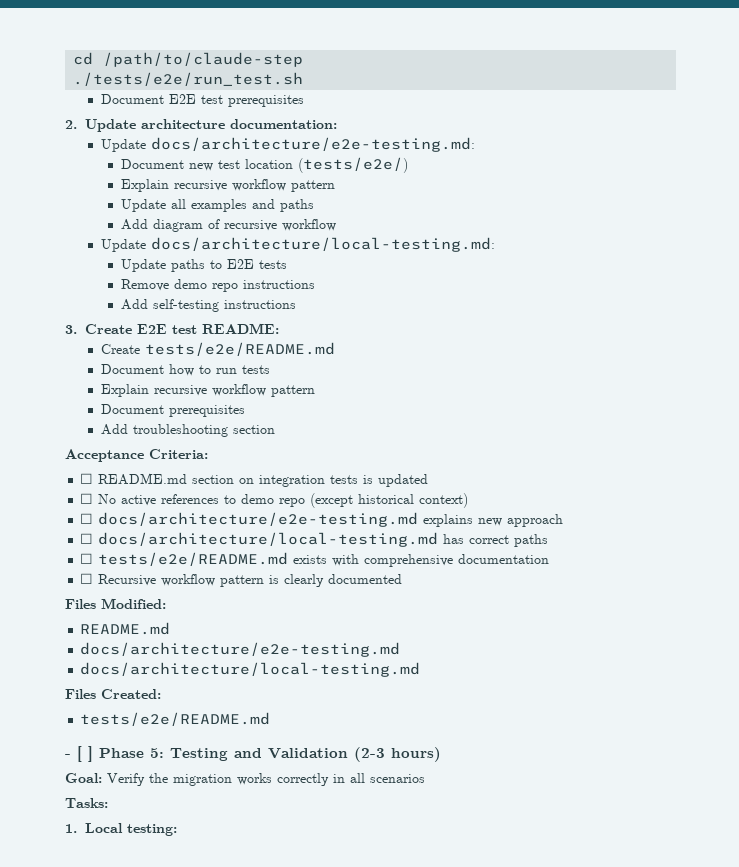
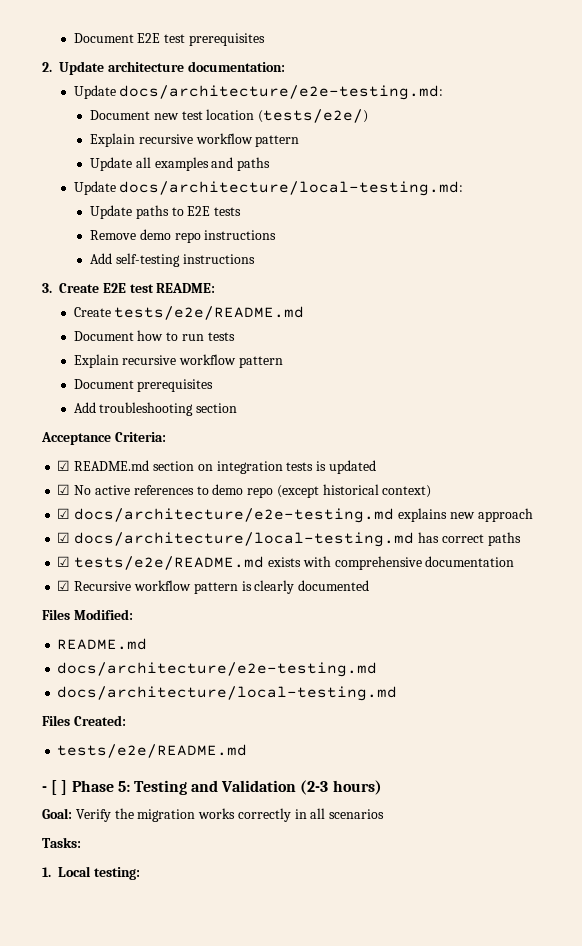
- cd /path/to/claude-step
- ./tests/e2e/run_test.sh
- Add diagram of recursive workflow
- ☐ README.md section on integration tests is updated
+ ☑ README.md section on integration tests is updated
- ☐ No active references to demo repo (except historical context)
+ ☑ No active references to demo repo (except historical context)
- ☐ docs/architecture/e2e-testing.md explains new approach
+ ☑ docs/architecture/e2e-testing.md explains new approach
- ☐ docs/architecture/local-testing.md has correct paths
+ ☑ docs/architecture/local-testing.md has correct paths
- ☐ tests/e2e/README.md exists with comprehensive documentation
+ ☑ tests/e2e/README.md exists with comprehensive documentation
- ☐ Recursive workflow pattern is clearly documented
+ ☑ Recursive workflow pattern is clearly documented

